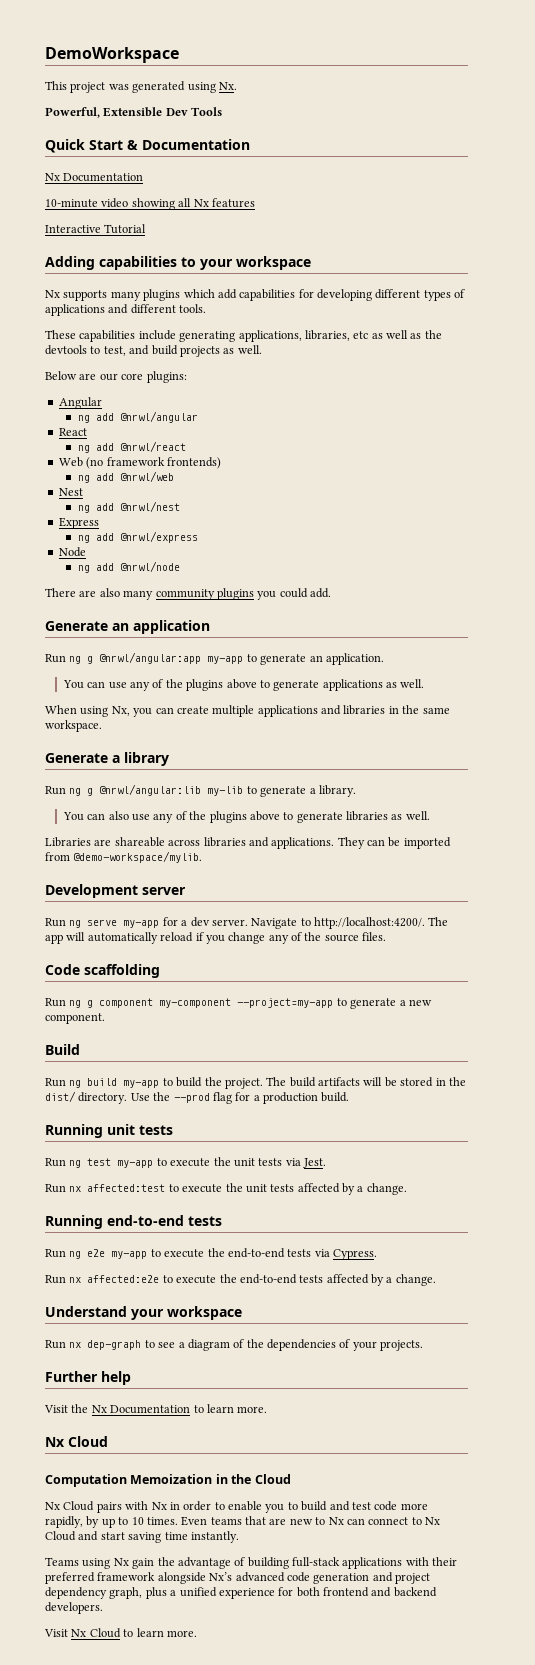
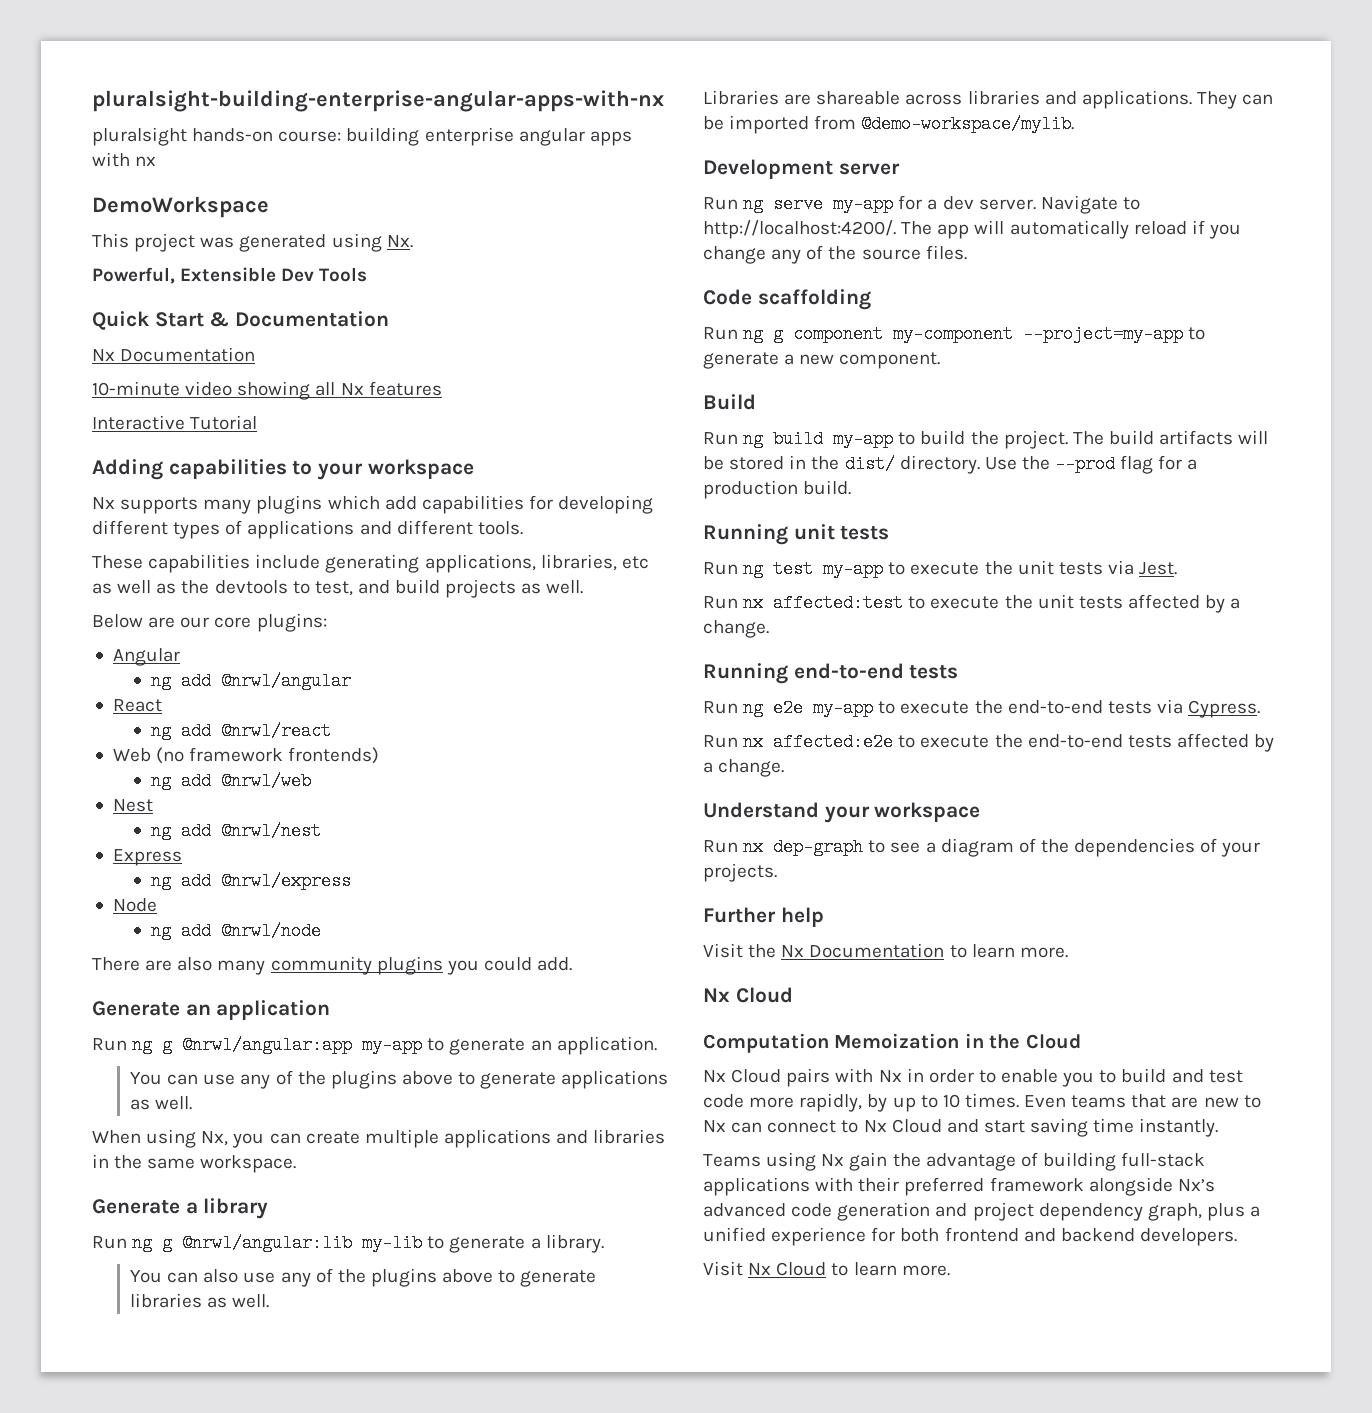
+ pluralsight-building-enterprise-angular-apps-with-nx
+ pluralsight hands-on course: building enterprise angular apps with nx

